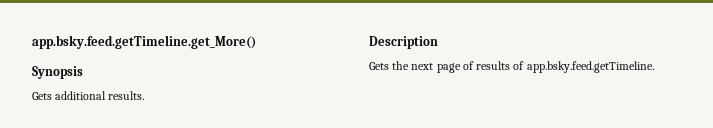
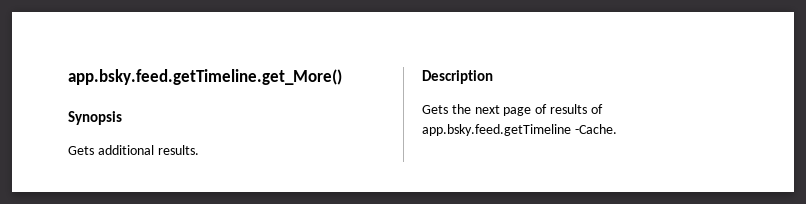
- Gets the next page of results of app.bsky.feed.getTimeline.
+ Gets the next page of results of app.bsky.feed.getTimeline -Cache.

